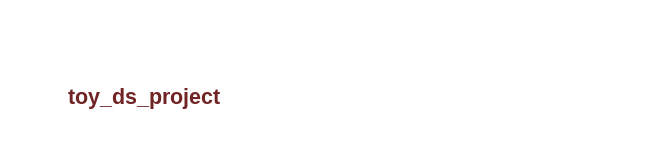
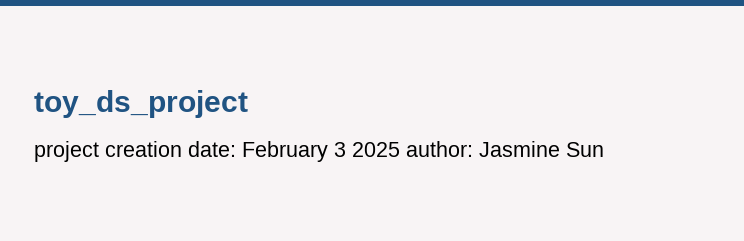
+ project creation date: February 3 2025 author: Jasmine Sun

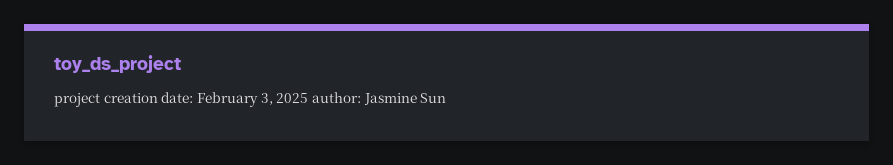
- project creation date: February 3 2025 author: Jasmine Sun
+ project creation date: February 3, 2025 author: Jasmine Sun

